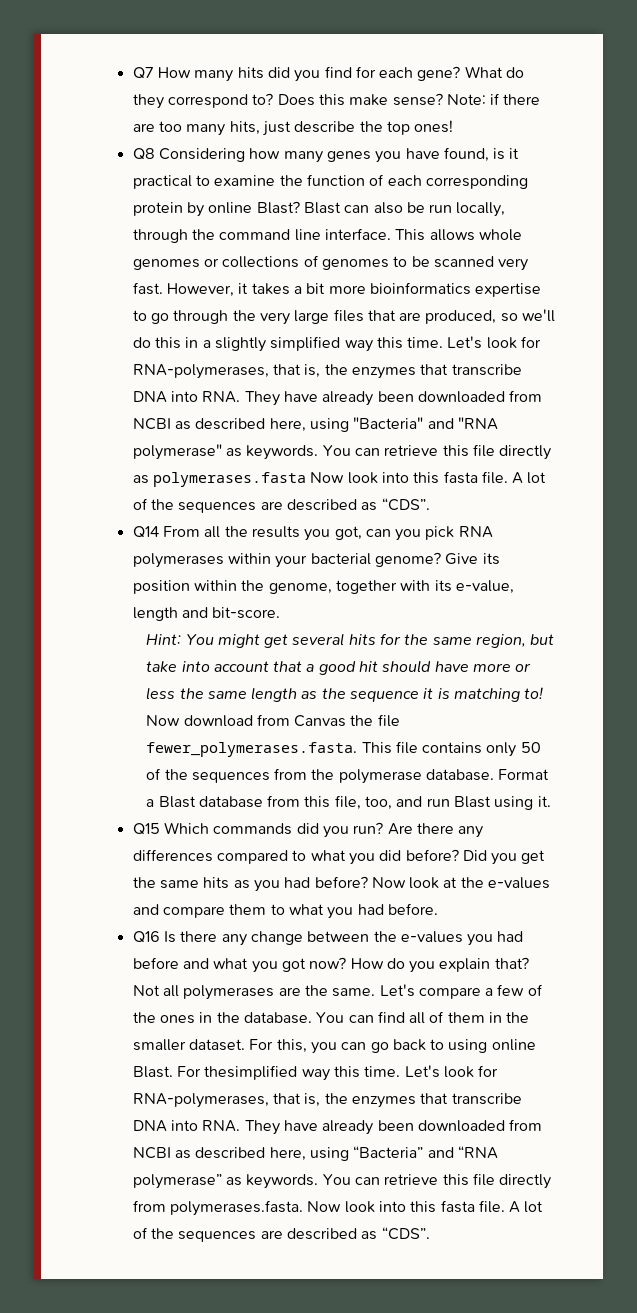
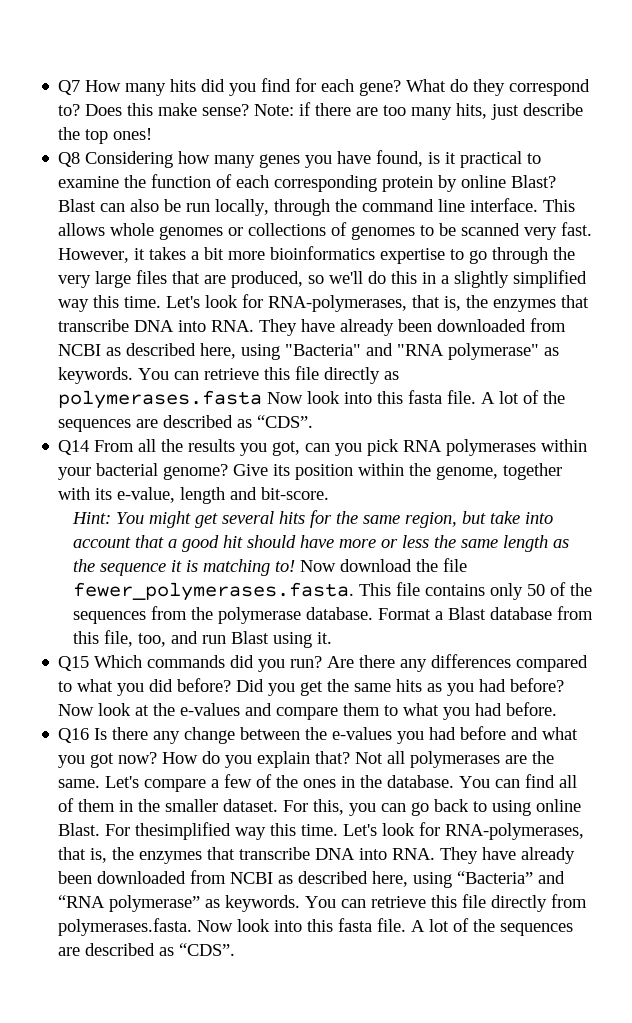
- Now download from Canvas the file fewer_polymerases.fasta. This file contains only 50 of the sequences from the polymerase database.
+ Now download the file fewer_polymerases.fasta. This file contains only 50 of the sequences from the polymerase database.

